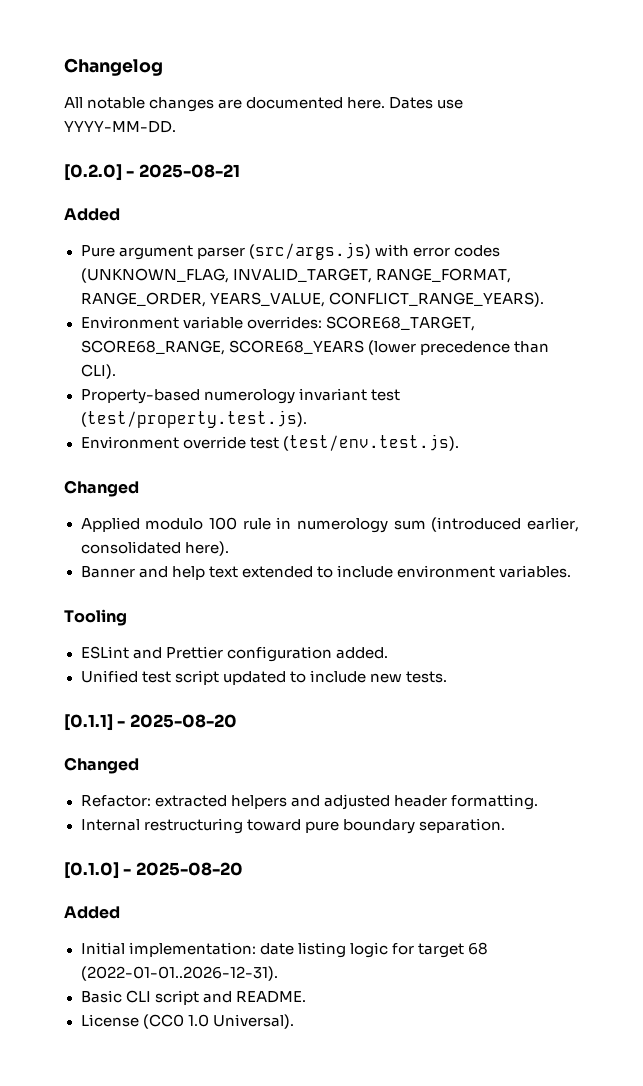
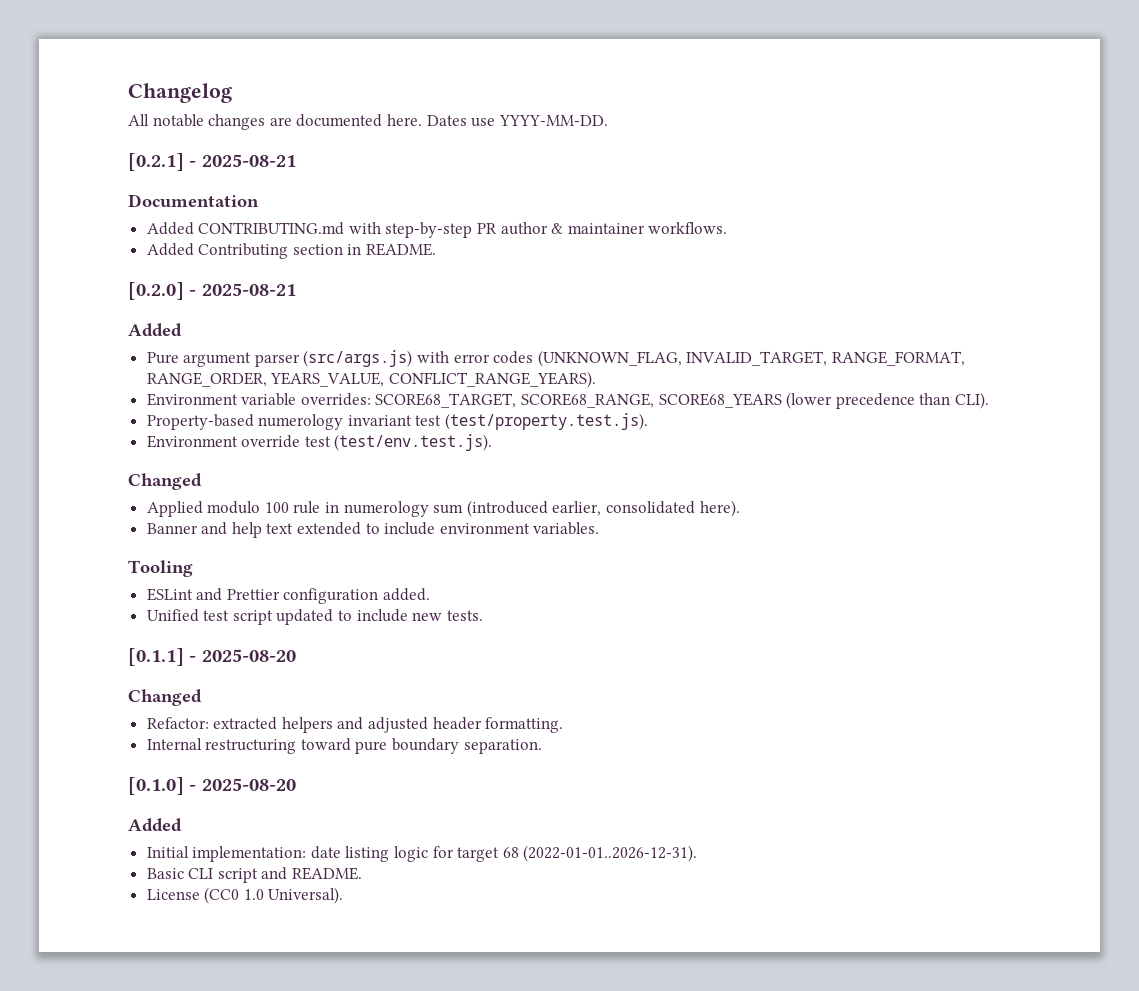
+ [0.2.1] - 2025-08-21
+ Documentation
+ Added CONTRIBUTING.md with step-by-step PR author & maintainer workflows.
+ Added Contributing section in README.

